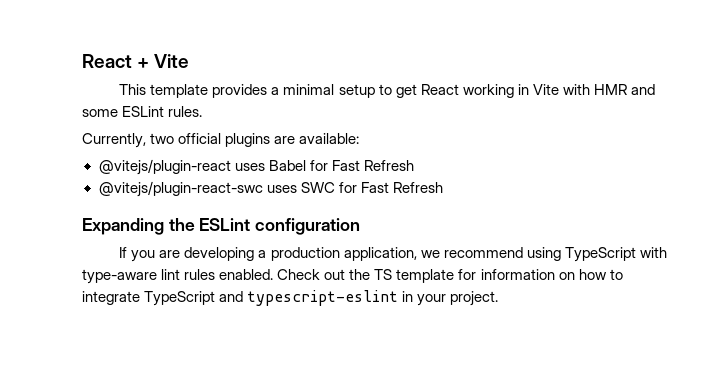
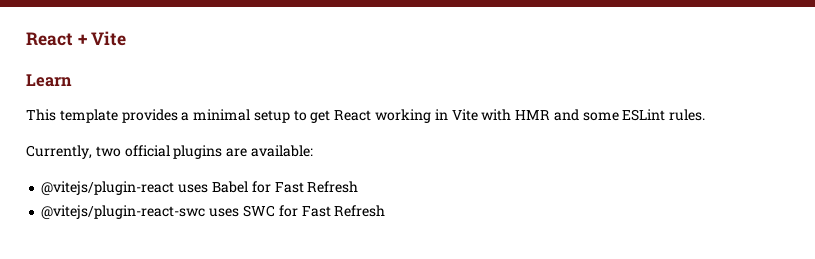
+ Learn
- Expanding the ESLint configuration
- If you are developing a production application, we recommend using TypeScript with type-aware lint rules enabled. Check out the TS template for information on how to integrate TypeScript and typescript-eslint in your project.

